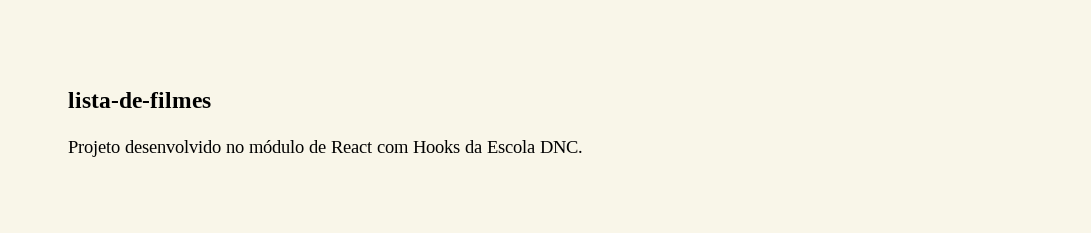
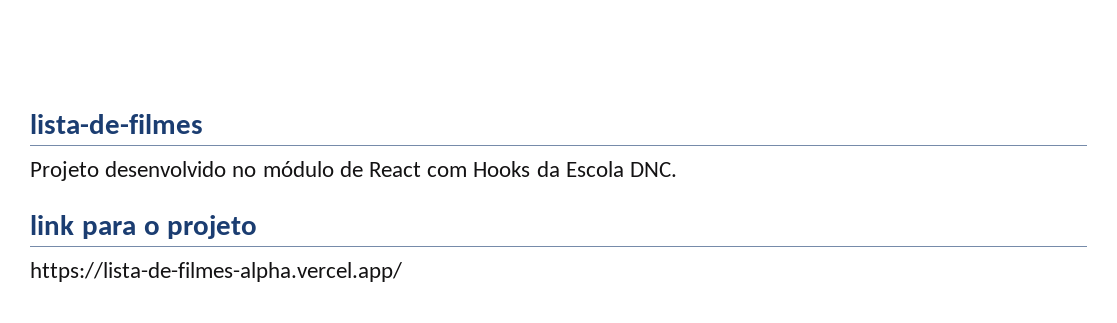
+ link para o projeto
+ https://lista-de-filmes-alpha.vercel.app/

